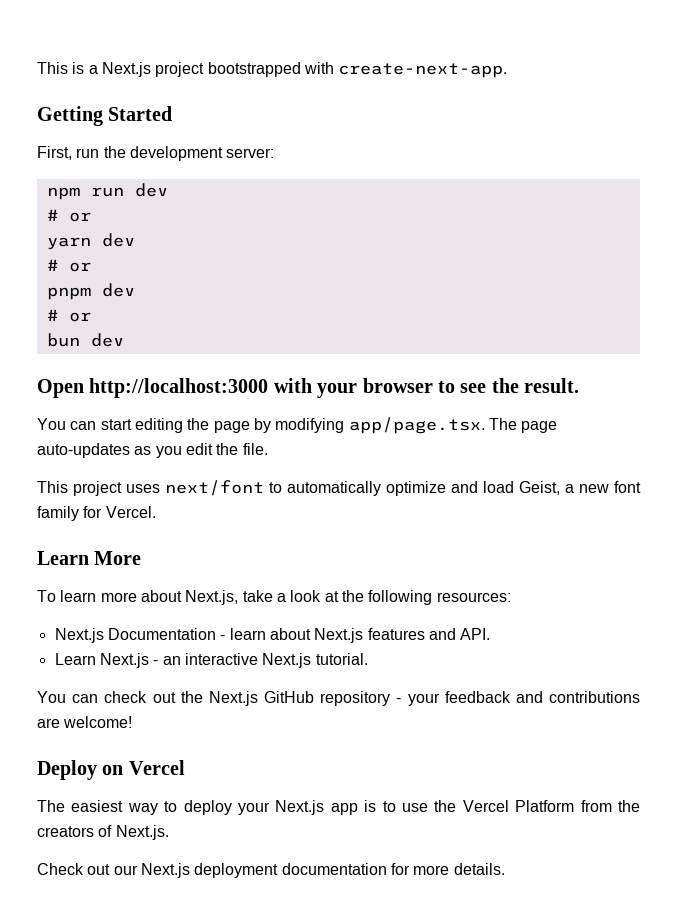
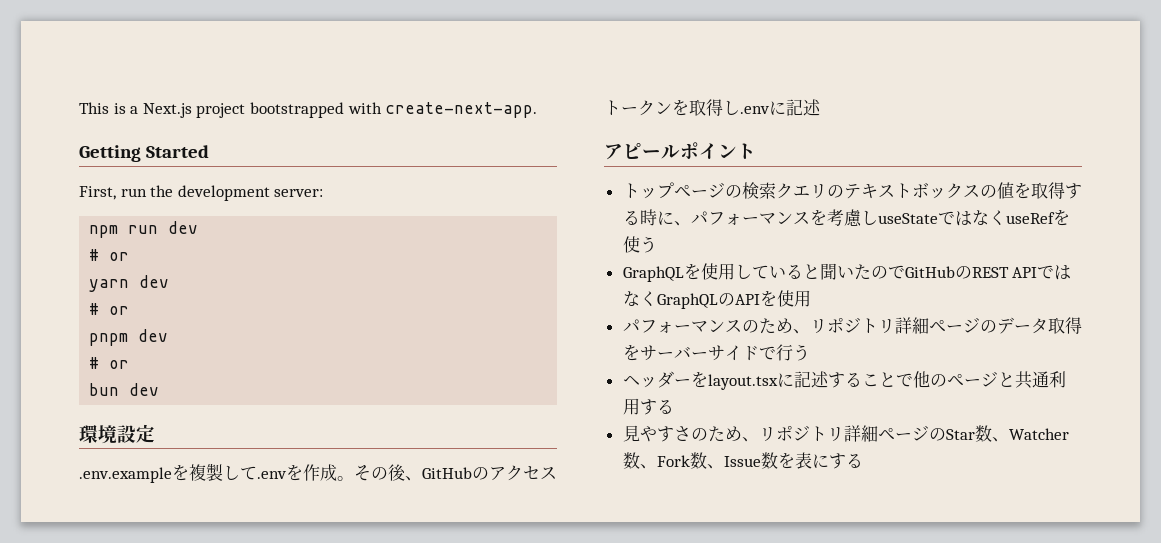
- Open http://localhost:3000 with your browser to see the result.
- You can start editing the page by modifying app/page.tsx. The page auto-updates as you edit the file.
- This project uses next/font to automatically optimize and load Geist, a new font family for Vercel.
- Learn More
- To learn more about Next.js, take a look at the following resources:
- Next.js Documentation - learn about Next.js features and API.
- Learn Next.js - an interactive Next.js tutorial.
- You can check out the Next.js GitHub repository - your feedback and contributions are welcome!
- Deploy on Vercel
- The easiest way to deploy your Next.js app is to use the Vercel Platform from the creators of Next.js.
- Check out our Next.js deployment documentation for more details.
+ 環境設定
+ .env.exampleを複製して.envを作成。その後、GitHubのアクセストークンを取得し.envに記述
+ アピールポイント
+ トップページの検索クエリのテキストボックスの値を取得する時に、パフォーマンスを考慮しuseStateではなくuseRefを使う
+ GraphQLを使用していると聞いたのでGitHubのREST APIではなくGraphQLのAPIを使用
+ パフォーマンスのため、リポジトリ詳細ページのデータ取得をサーバーサイドで行う
+ ヘッダーをlayout.tsxに記述することで他のページと共通利用する
+ 見やすさのため、リポジトリ詳細ページのStar数、Watcher数、Fork数、Issue数を表にする

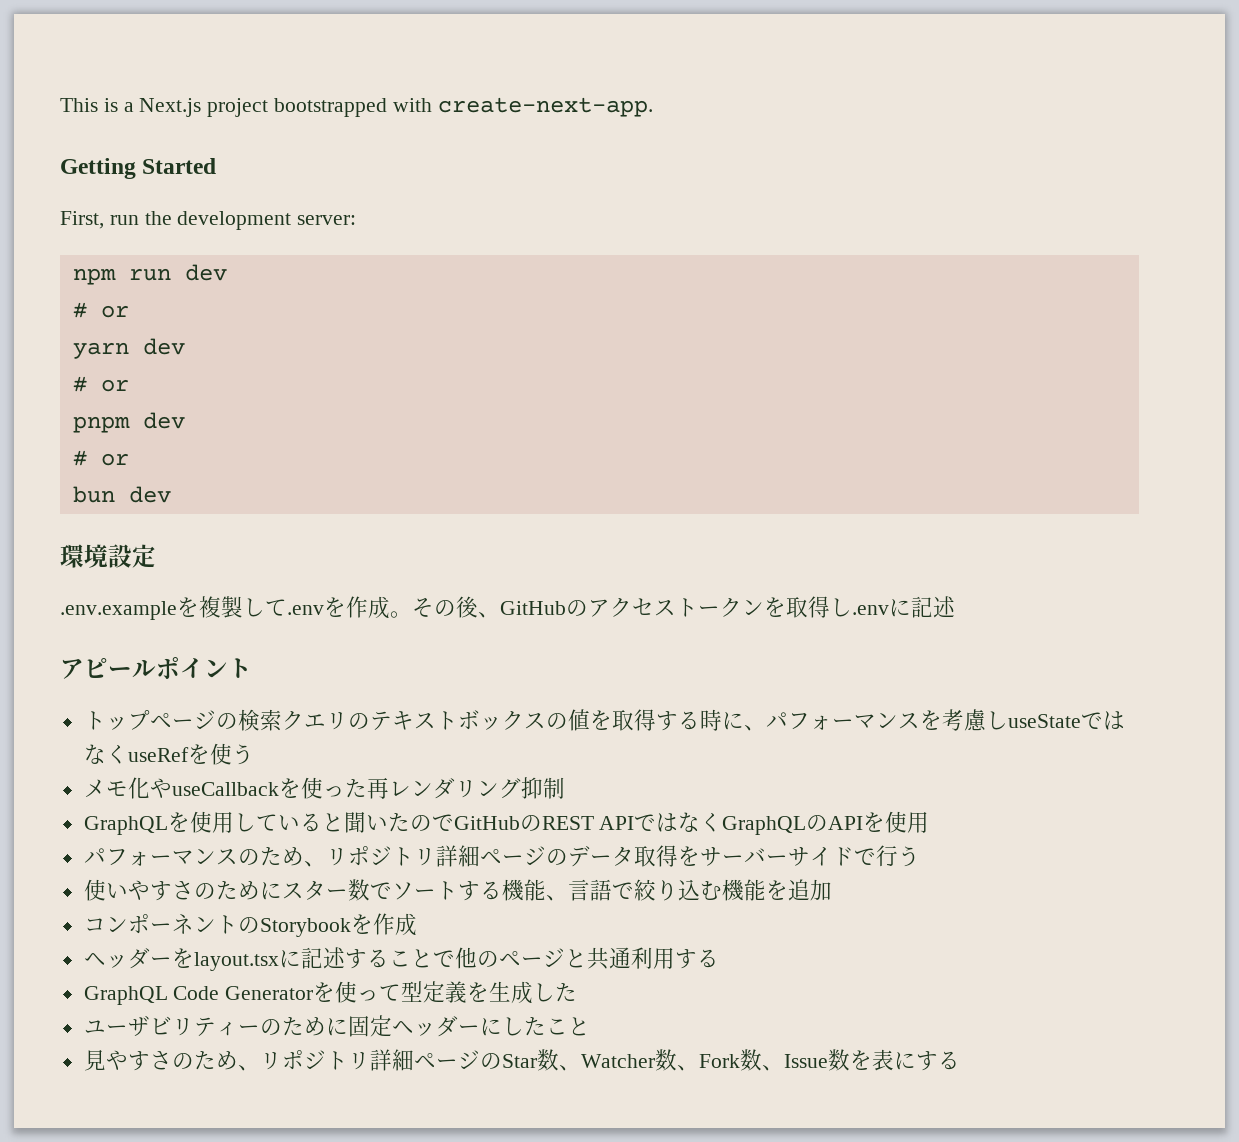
+ メモ化やuseCallbackを使った再レンダリング抑制
+ 使いやすさのためにスター数でソートする機能、言語で絞り込む機能を追加
+ コンポーネントのStorybookを作成
+ GraphQL Code Generatorを使って型定義を生成した
+ ユーザビリティーのために固定ヘッダーにしたこと

